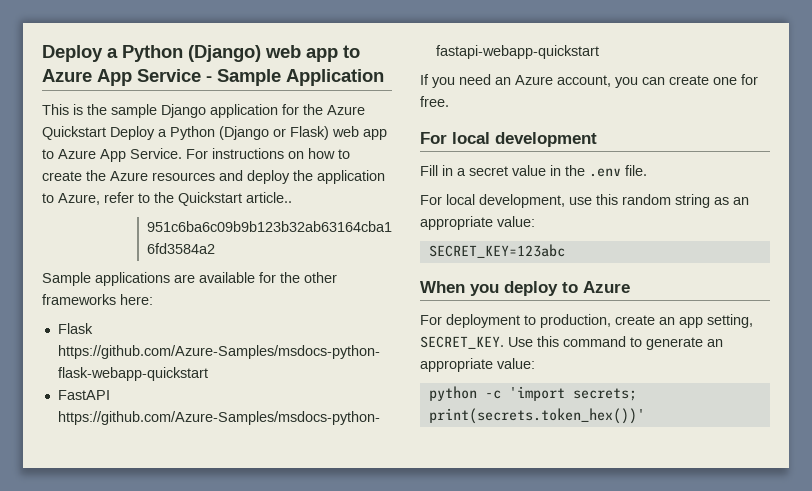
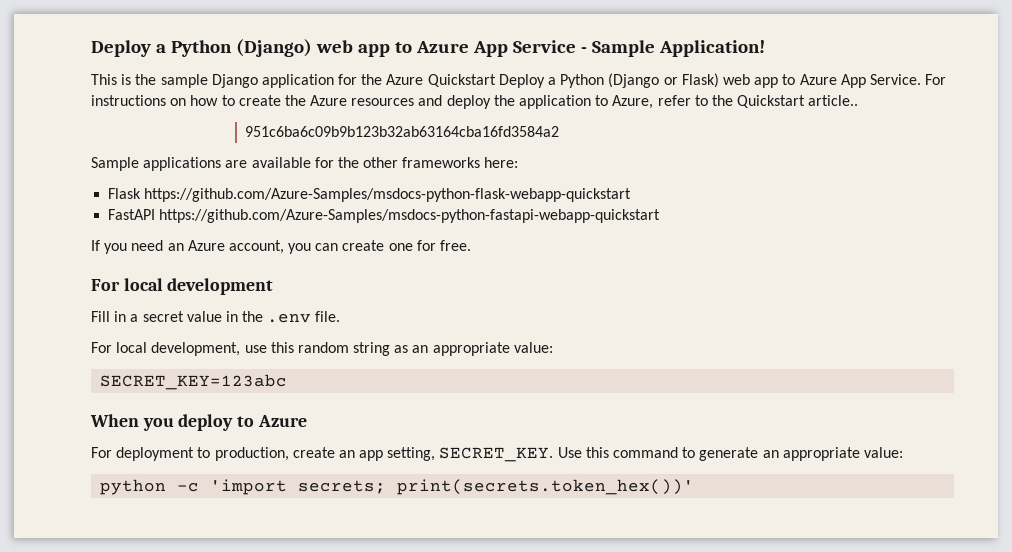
- Deploy a Python (Django) web app to Azure App Service - Sample Application
+ Deploy a Python (Django) web app to Azure App Service - Sample Application!

